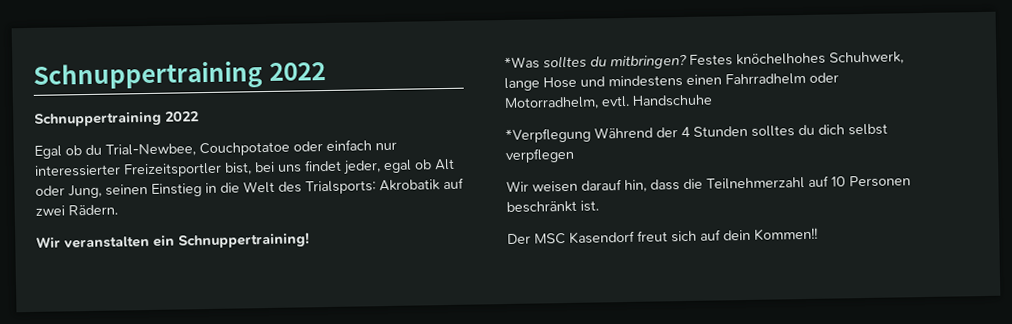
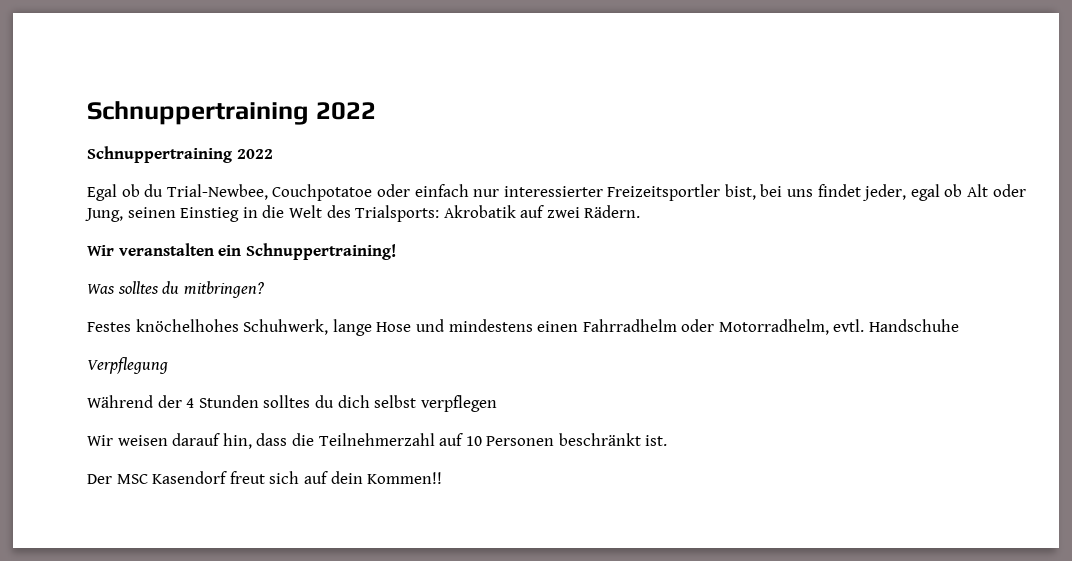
- *Was solltes du mitbringen? Festes knöchelhohes Schuhwerk, lange Hose und mindestens einen Fahrradhelm oder Motorradhelm, evtl.
+ Was solltes du mitbringen?
+ Festes knöchelhohes Schuhwerk, lange Hose und mindestens einen Fahrradhelm oder Motorradhelm, evtl.
- *Verpflegung Während der 4 Stunden solltes du dich selbst verpflegen
+ Verpflegung
+ Während der 4 Stunden solltes du dich selbst verpflegen

